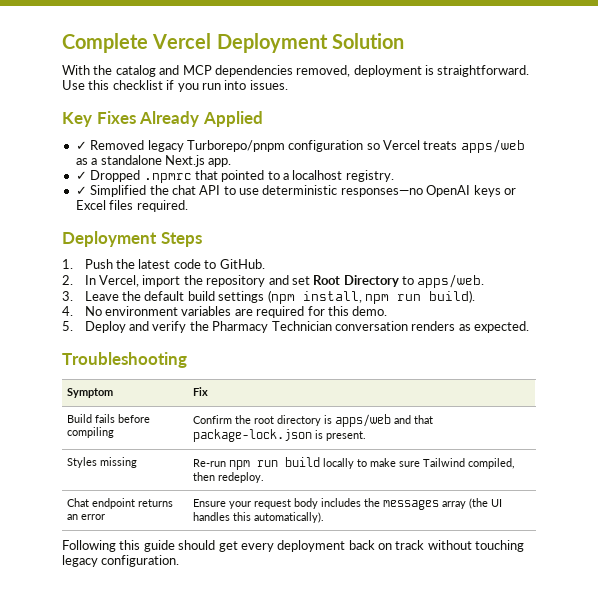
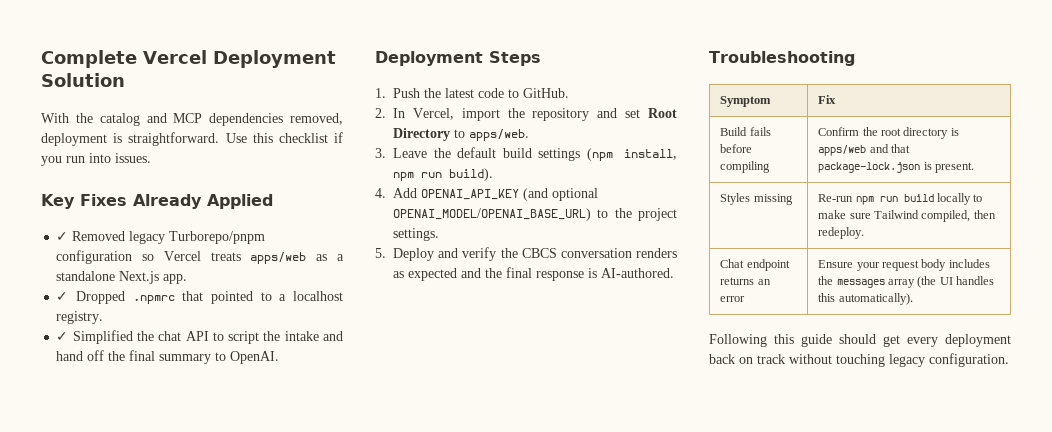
- ✓ Simplified the chat API to use deterministic responses—no OpenAI keys or Excel files required.
+ ✓ Simplified the chat API to script the intake and hand off the final summary to OpenAI.
- 4. No environment variables are required for this demo.
+ 4. Add OPENAI_API_KEY (and optional OPENAI_MODEL/OPENAI_BASE_URL) to the project settings.
- 5. Deploy and verify the Pharmacy Technician conversation renders as expected.
+ 5. Deploy and verify the CBCS conversation renders as expected and the final response is AI-authored.

